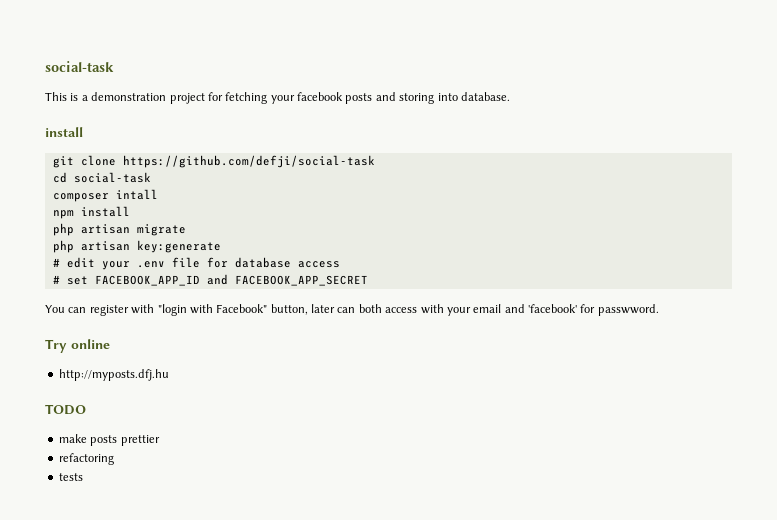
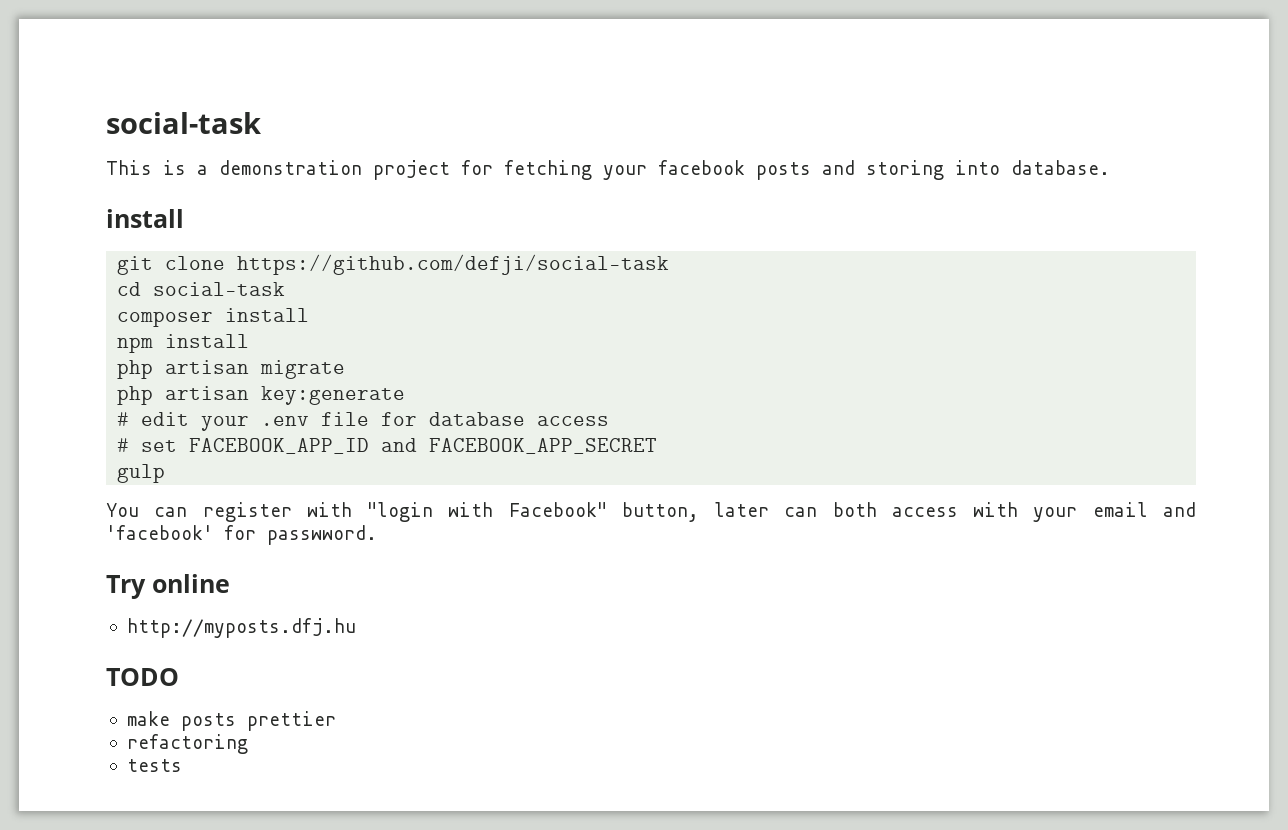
- composer intall
+ composer install
+ gulp

